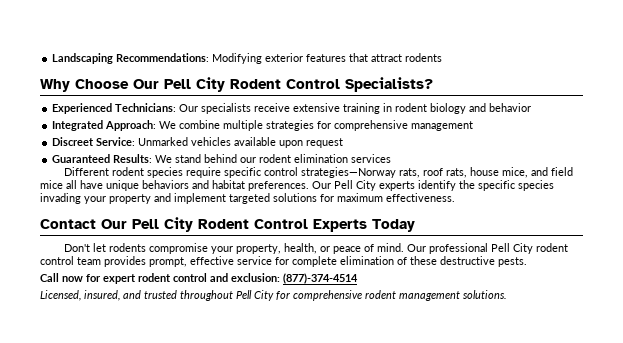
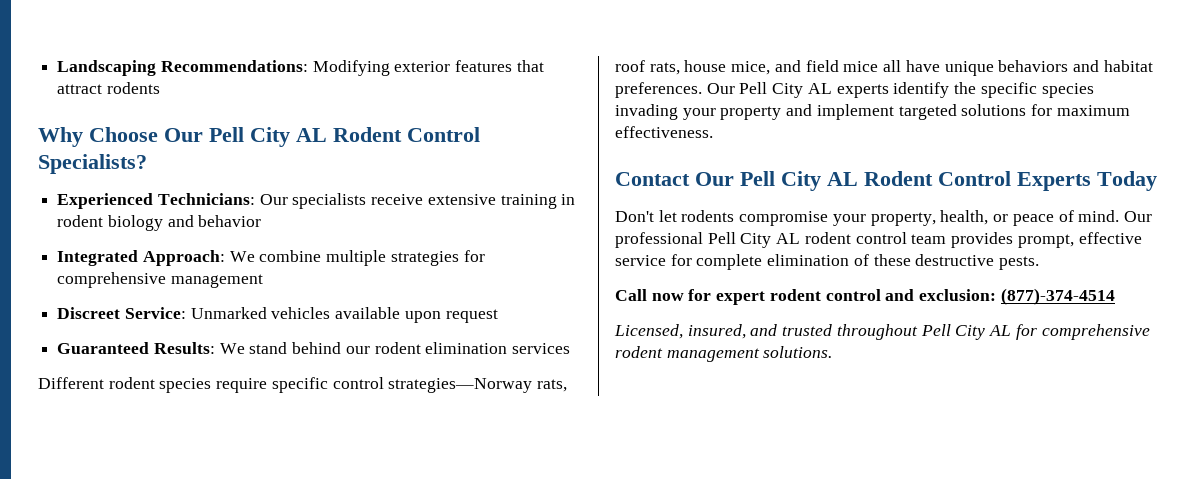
- Why Choose Our Pell City Rodent Control Specialists?
+ Why Choose Our Pell City AL Rodent Control Specialists?
- Our Pell City experts identify the specific species invading your property and implement targeted solutions for maximum effectiveness.
+ Our Pell City AL experts identify the specific species invading your property and implement targeted solutions for maximum effectiveness.
- Contact Our Pell City Rodent Control Experts Today
+ Contact Our Pell City AL Rodent Control Experts Today
- Our professional Pell City rodent control team provides prompt, effective service for complete elimination of these destructive pests.
+ Our professional Pell City AL rodent control team provides prompt, effective service for complete elimination of these destructive pests.
- Licensed, insured, and trusted throughout Pell City for comprehensive rodent management solutions.
+ Licensed, insured, and trusted throughout Pell City AL for comprehensive rodent management solutions.

